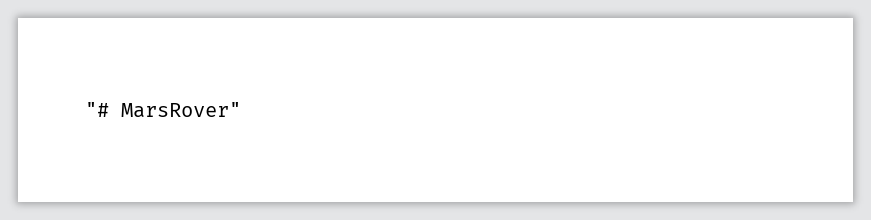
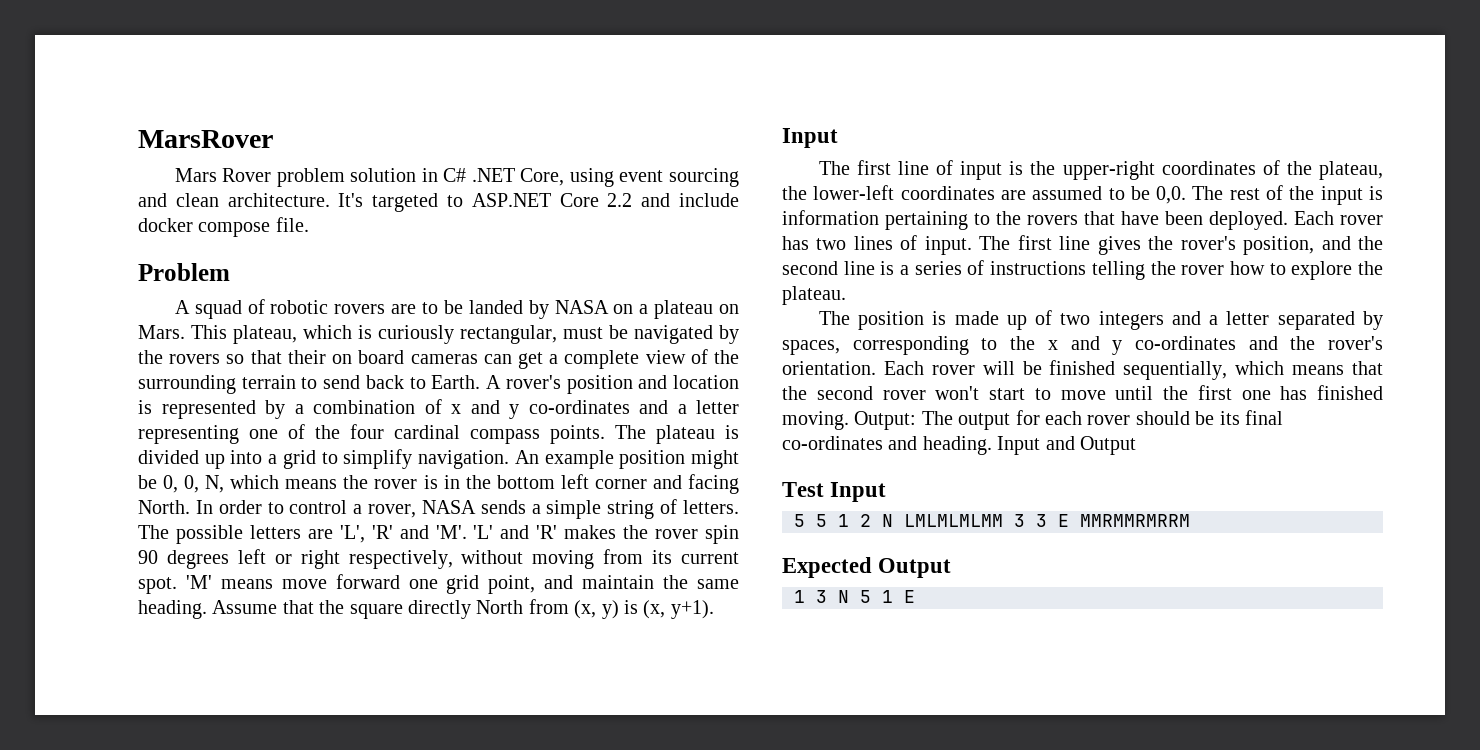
- "# MarsRover"
+ MarsRover
+ Mars Rover problem solution in C# .NET Core, using event sourcing and clean architecture. It's targeted to ASP.NET Core 2.2 and include docker compose file.
+ Problem
+ A squad of robotic rovers are to be landed by NASA on a plateau on Mars. This plateau, which is curiously rectangular, must be navigated by the rovers so that their on board cameras can get a complete view of the surrounding terrain to send back to Earth. A rover's position and location is represented by a combination of x and y co-ordinates and a letter representing one of the four cardinal compass points. The plateau is divided up into a grid to simplify navigation. An example position might be 0, 0, N, which means the rover is in the bottom left corner and facing North. In order to control a rover, NASA sends a simple string of letters. The possible letters are 'L', 'R' and 'M'. 'L' and 'R' makes the rover spin 90 degrees left or right respectively, without moving from its current spot. 'M' means move forward one grid point, and maintain the same heading. Assume that the square directly North from (x, y) is (x, y+1).
+ Input
+ The first line of input is the upper-right coordinates of the plateau, the lower-left coordinates are assumed to be 0,0. The rest of the input is information pertaining to the rovers that have been deployed. Each rover has two lines of input. The first line gives the rover's position, and the second line is a series of instructions telling the rover how to explore the plateau.
+ The position is made up of two integers and a letter separated by spaces, corresponding to the x and y co-ordinates and the rover's orientation. Each rover will be finished sequentially, which means that the second rover won't start to move until the first one has finished moving. Output: The output for each rover should be its final co-ordinates and heading. Input and Output
+ Test Input
+ 5 5 1 2 N LMLMLMLMM 3 3 E MMRMMRMRRM
+ Expected Output
+ 1 3 N 5 1 E

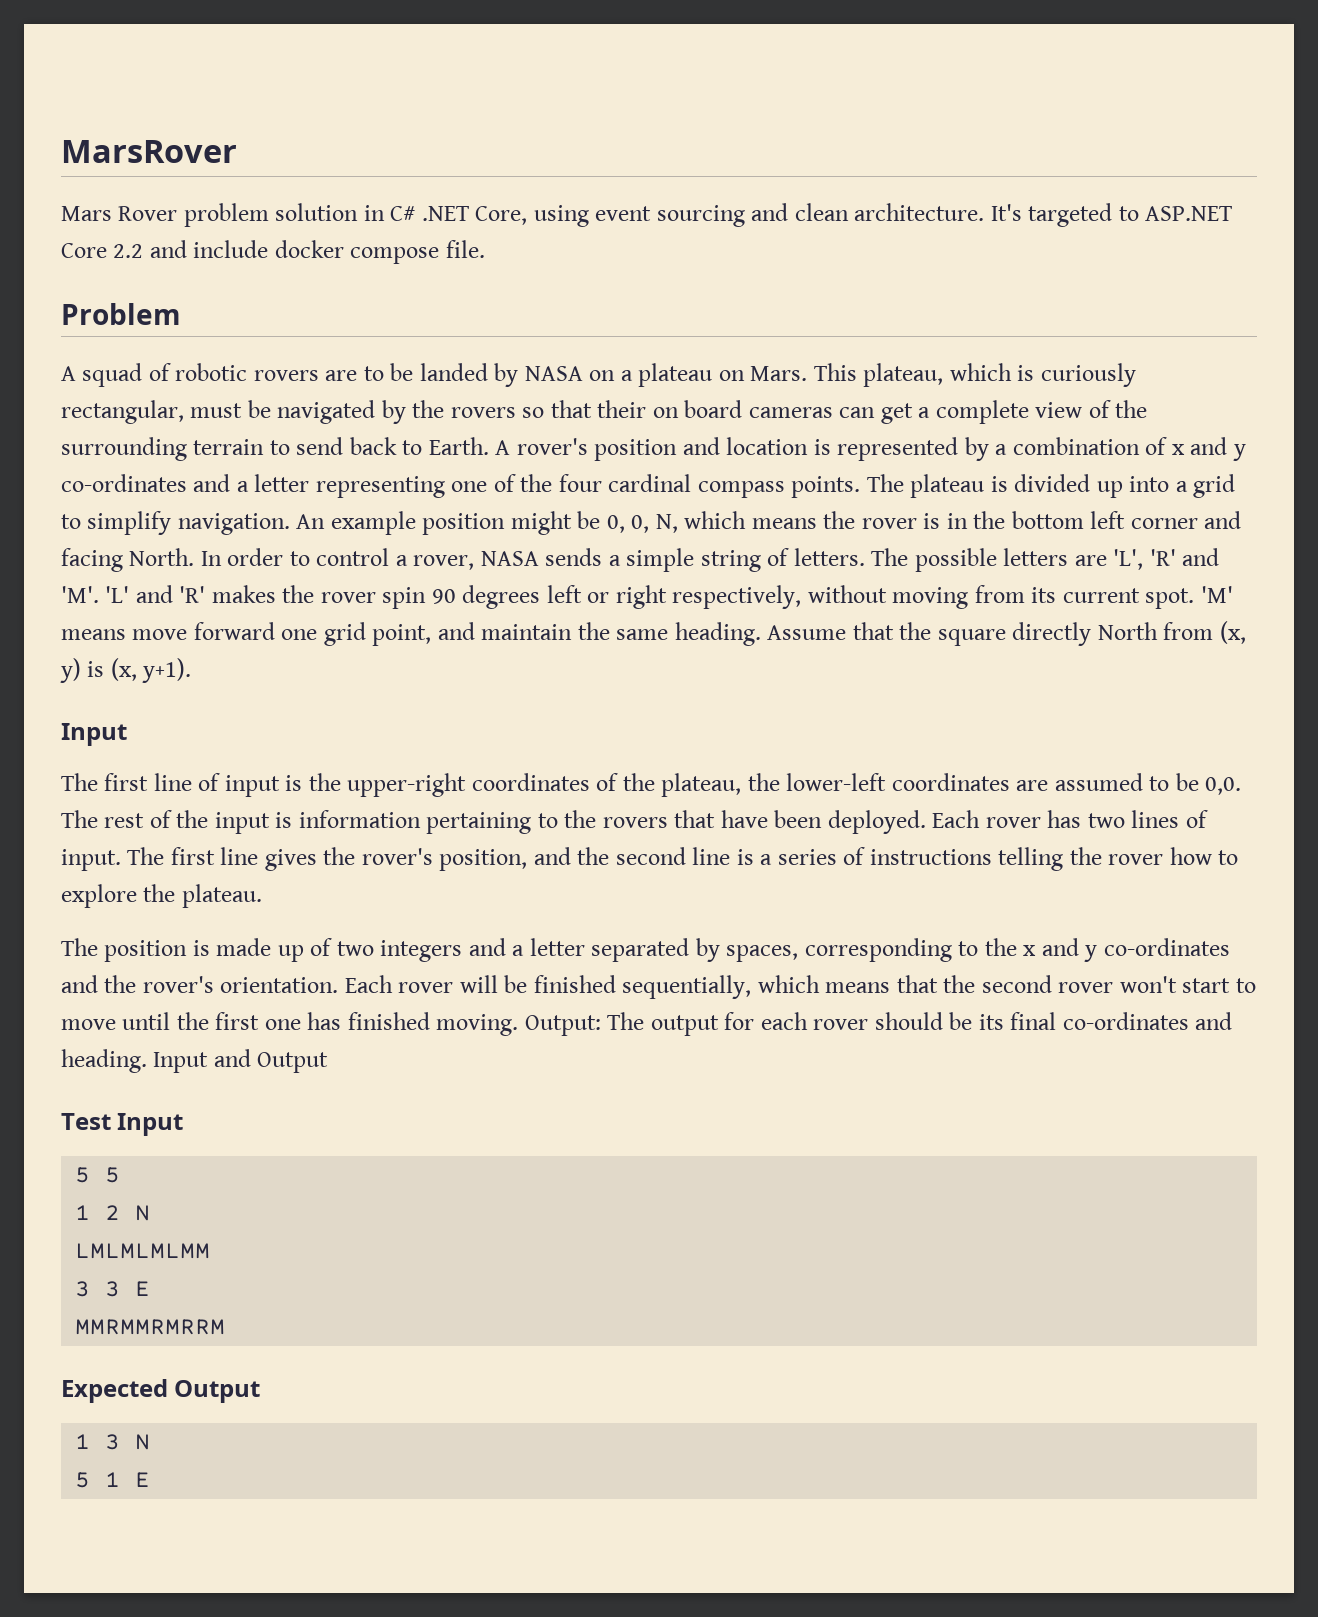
- 5 5 1 2 N LMLMLMLMM 3 3 E MMRMMRMRRM
+ 5 5
+ 1 2 N
+ LMLMLMLMM
+ 3 3 E
+ MMRMMRMRRM
- 1 3 N 5 1 E
+ 1 3 N
+ 5 1 E

